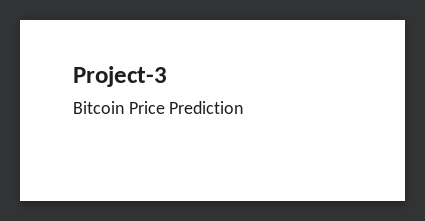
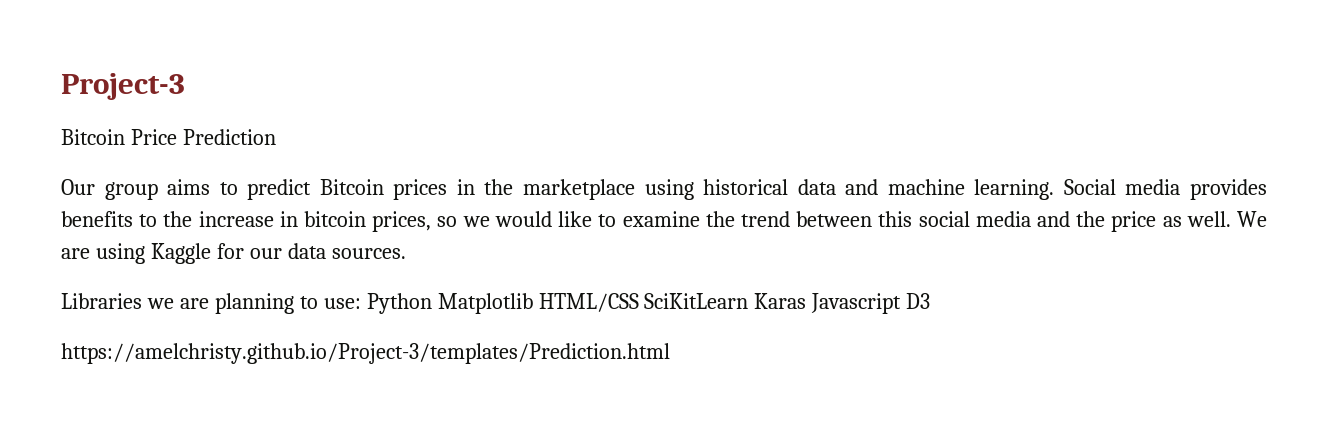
+ Our group aims to predict Bitcoin prices in the marketplace using historical data and machine learning. Social media provides benefits to the increase in bitcoin prices, so we would like to examine the trend between this social media and the price as well. We are using Kaggle for our data sources.
+ Libraries we are planning to use: Python Matplotlib HTML/CSS SciKitLearn Karas Javascript D3
+ https://amelchristy.github.io/Project-3/templates/Prediction.html

